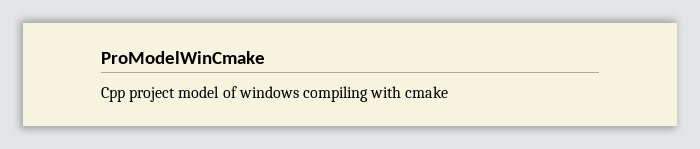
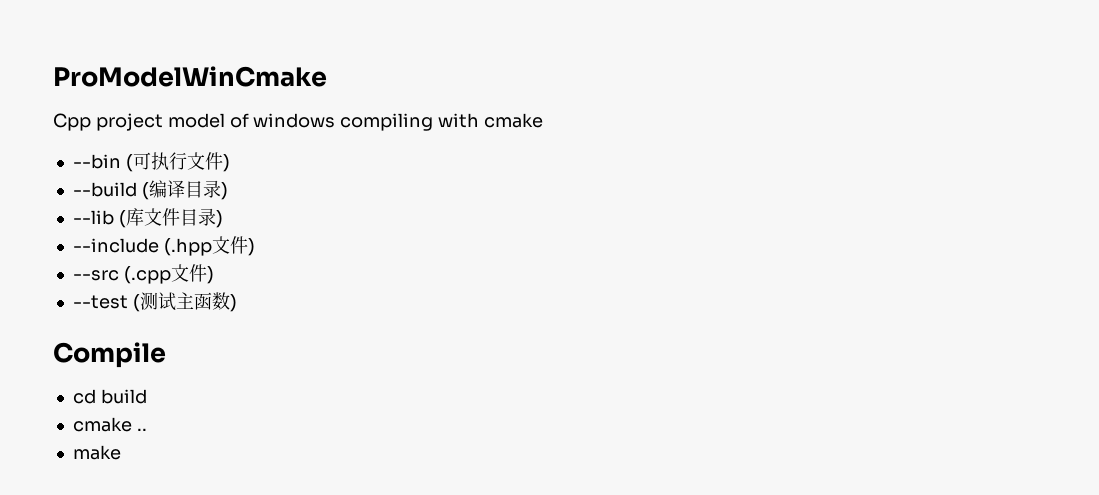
+ --bin (可执行文件)
+ --build (编译目录)
+ --lib (库文件目录)
+ --include (.hpp文件)
+ --src (.cpp文件)
+ --test (测试主函数)
+ Compile
+ cd build
+ cmake ..
+ make

